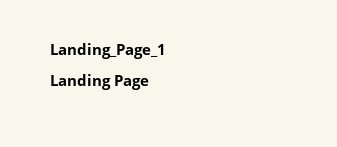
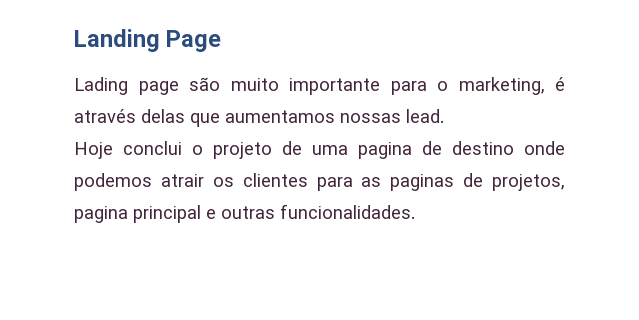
- Landing_Page_1
+ Lading page são muito importante para o marketing, é através delas que aumentamos nossas lead.
+ Hoje conclui o projeto de uma pagina de destino onde podemos atrair os clientes para as paginas de projetos, pagina principal e outras funcionalidades.

